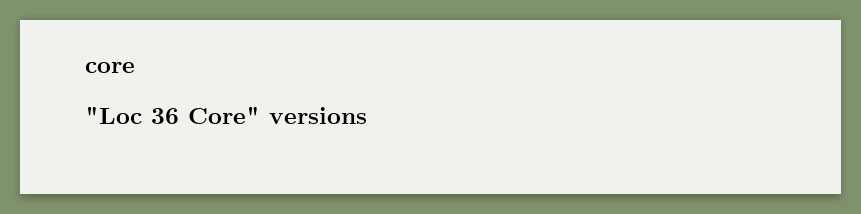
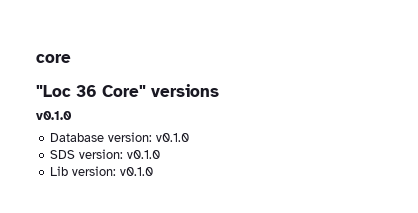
  "Loc 36 Core" versions
+ v0.1.0
+ Database version: v0.1.0
+ SDS version: v0.1.0
+ Lib version: v0.1.0

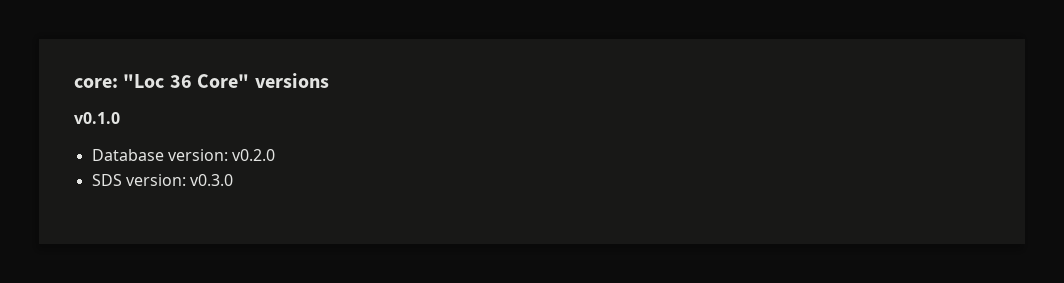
- core
- "Loc 36 Core" versions
+ core: "Loc 36 Core" versions
- Database version: v0.1.0
+ Database version: v0.2.0
- SDS version: v0.1.0
- Lib version: v0.1.0
+ SDS version: v0.3.0

